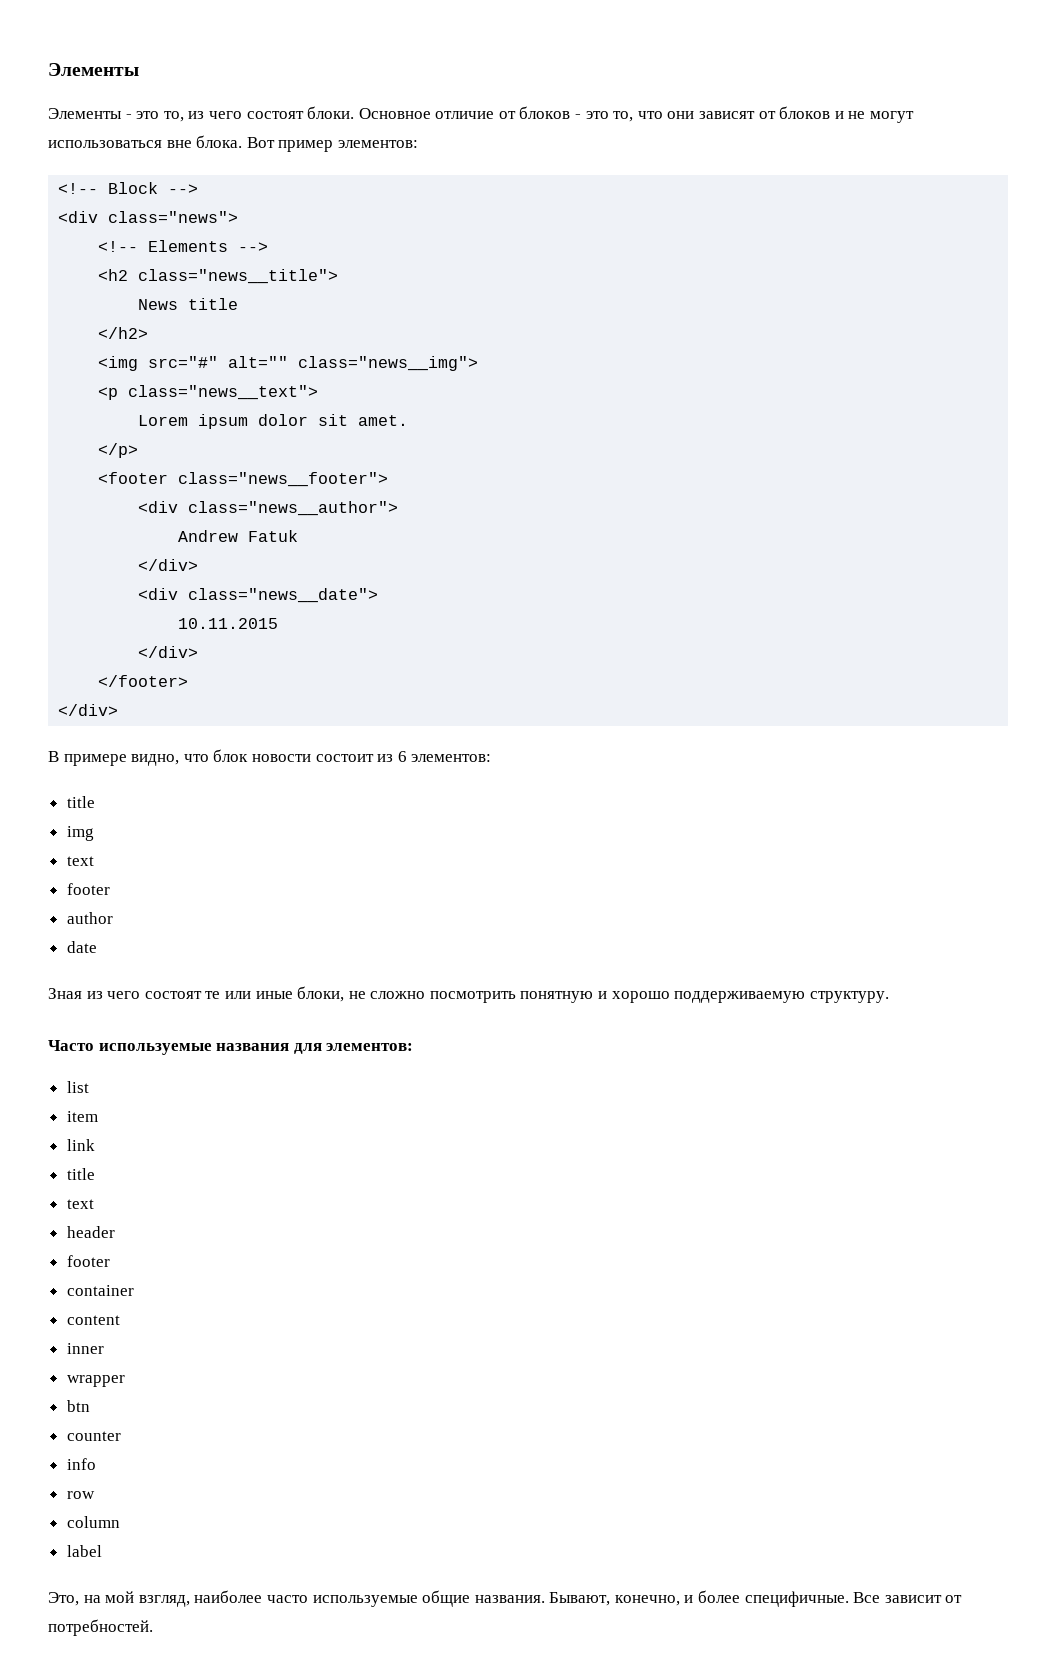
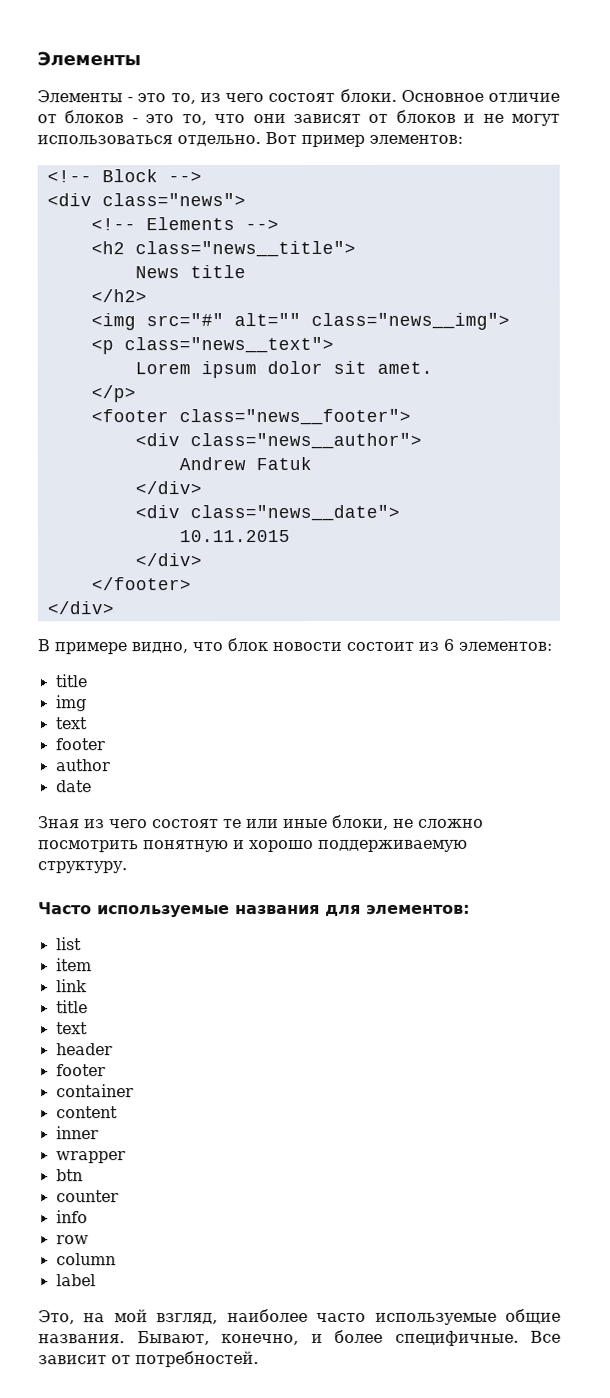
- Основное отличие от блоков - это то, что они зависят от блоков и не могут использоваться вне блока.
+ Основное отличие от блоков - это то, что они зависят от блоков и не могут использоваться отдельно.

